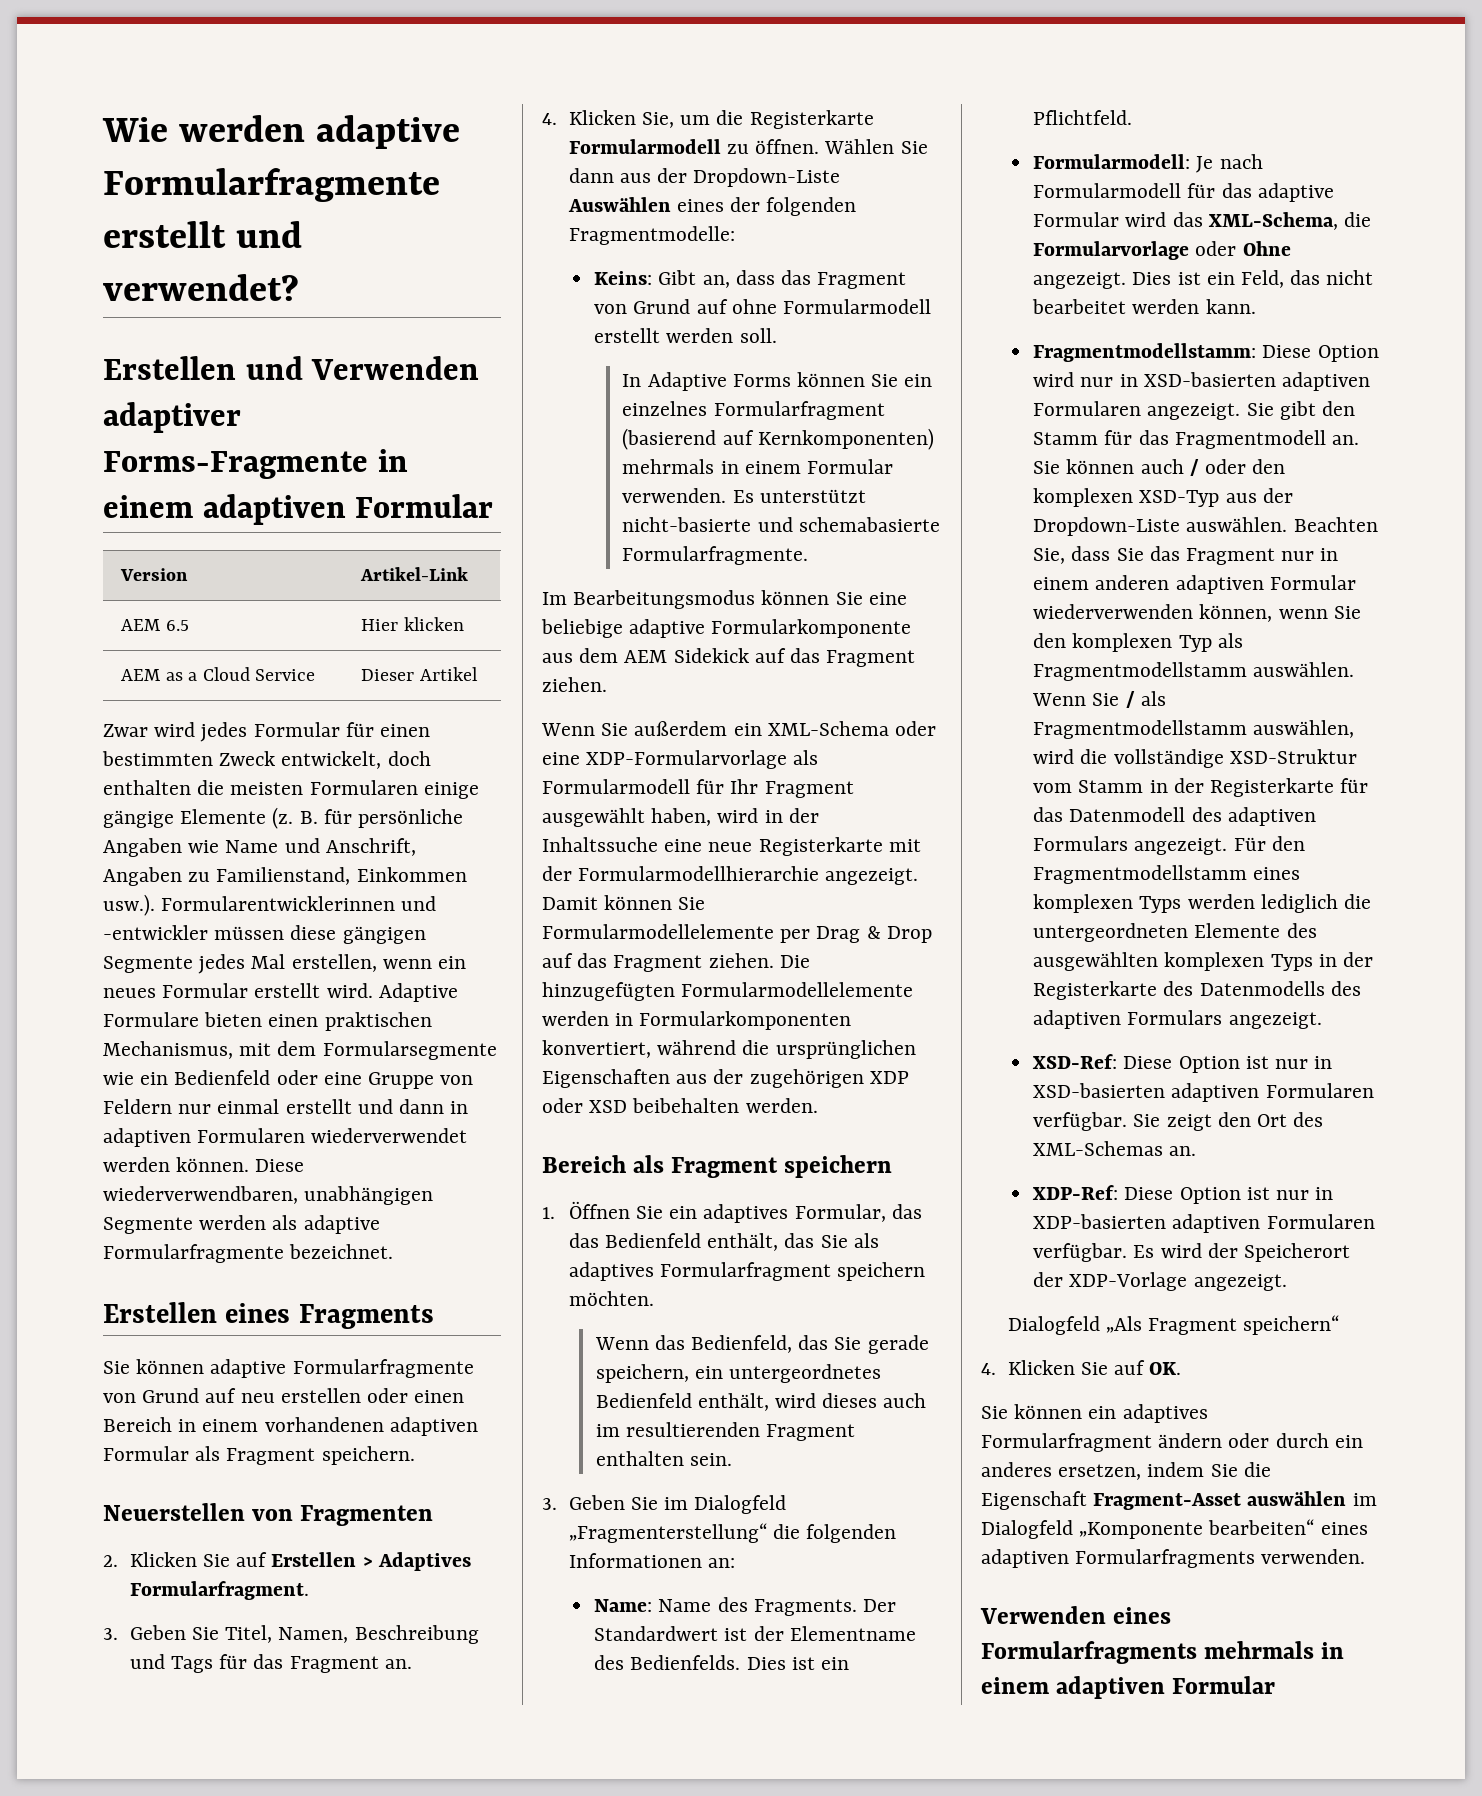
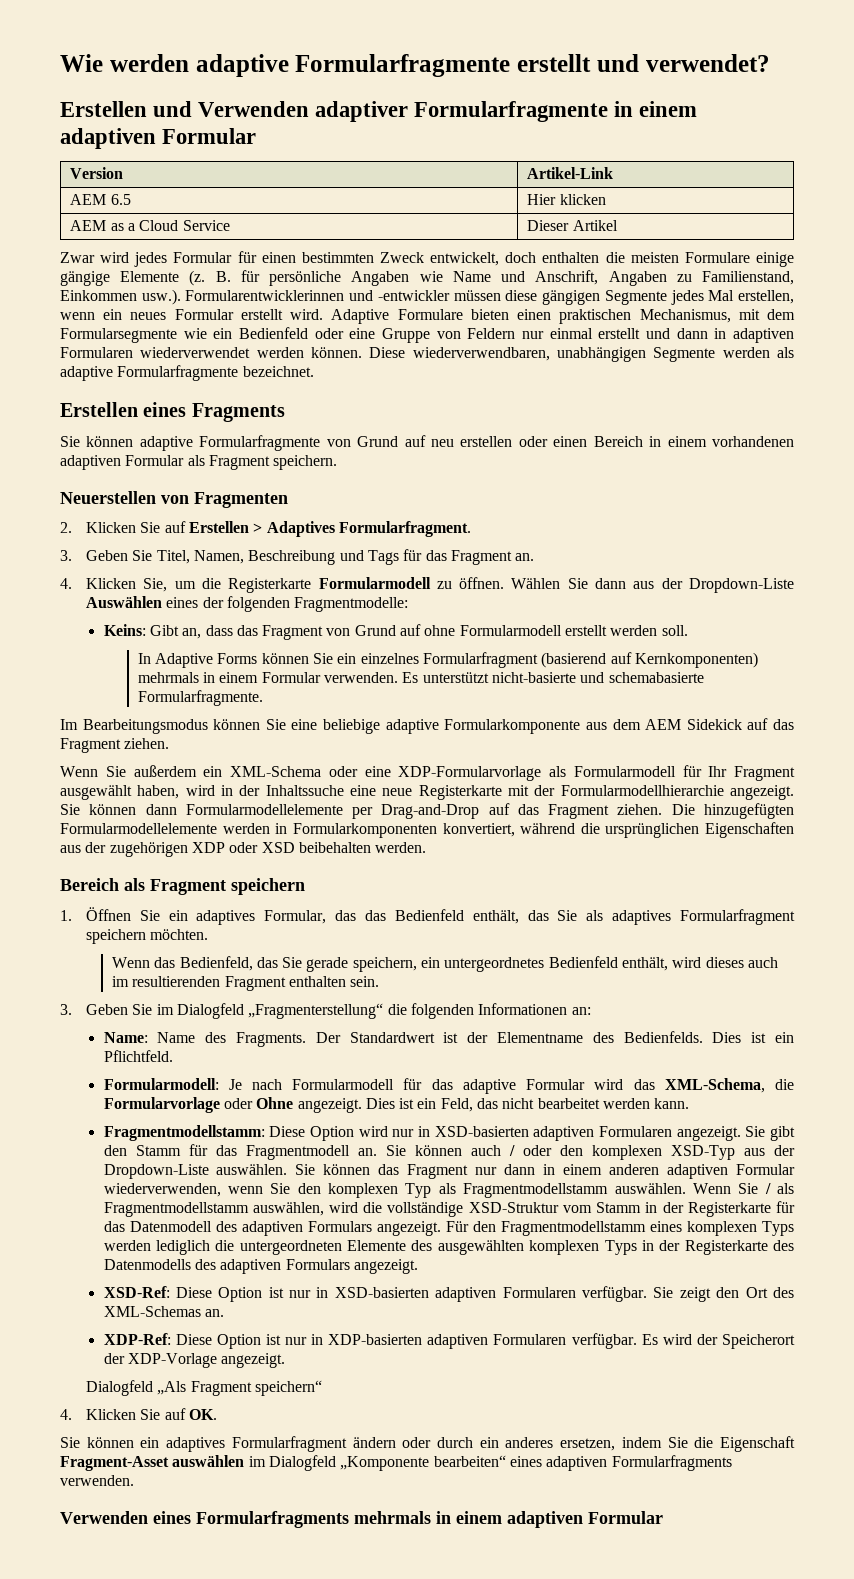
- Erstellen und Verwenden adaptiver Forms-Fragmente in einem adaptiven Formular
+ Erstellen und Verwenden adaptiver Formularfragmente in einem adaptiven Formular
- Zwar wird jedes Formular für einen bestimmten Zweck entwickelt, doch enthalten die meisten Formularen einige gängige Elemente (z.
+ Zwar wird jedes Formular für einen bestimmten Zweck entwickelt, doch enthalten die meisten Formulare einige gängige Elemente (z.
- Damit können Sie Formularmodellelemente per Drag & Drop auf das Fragment ziehen.
+ Sie können dann Formularmodellelemente per Drag-and-Drop auf das Fragment ziehen.
- Beachten Sie, dass Sie das Fragment nur in einem anderen adaptiven Formular wiederverwenden können, wenn Sie den komplexen Typ als Fragmentmodellstamm auswählen.
+ Sie können das Fragment nur dann in einem anderen adaptiven Formular wiederverwenden, wenn Sie den komplexen Typ als Fragmentmodellstamm auswählen.

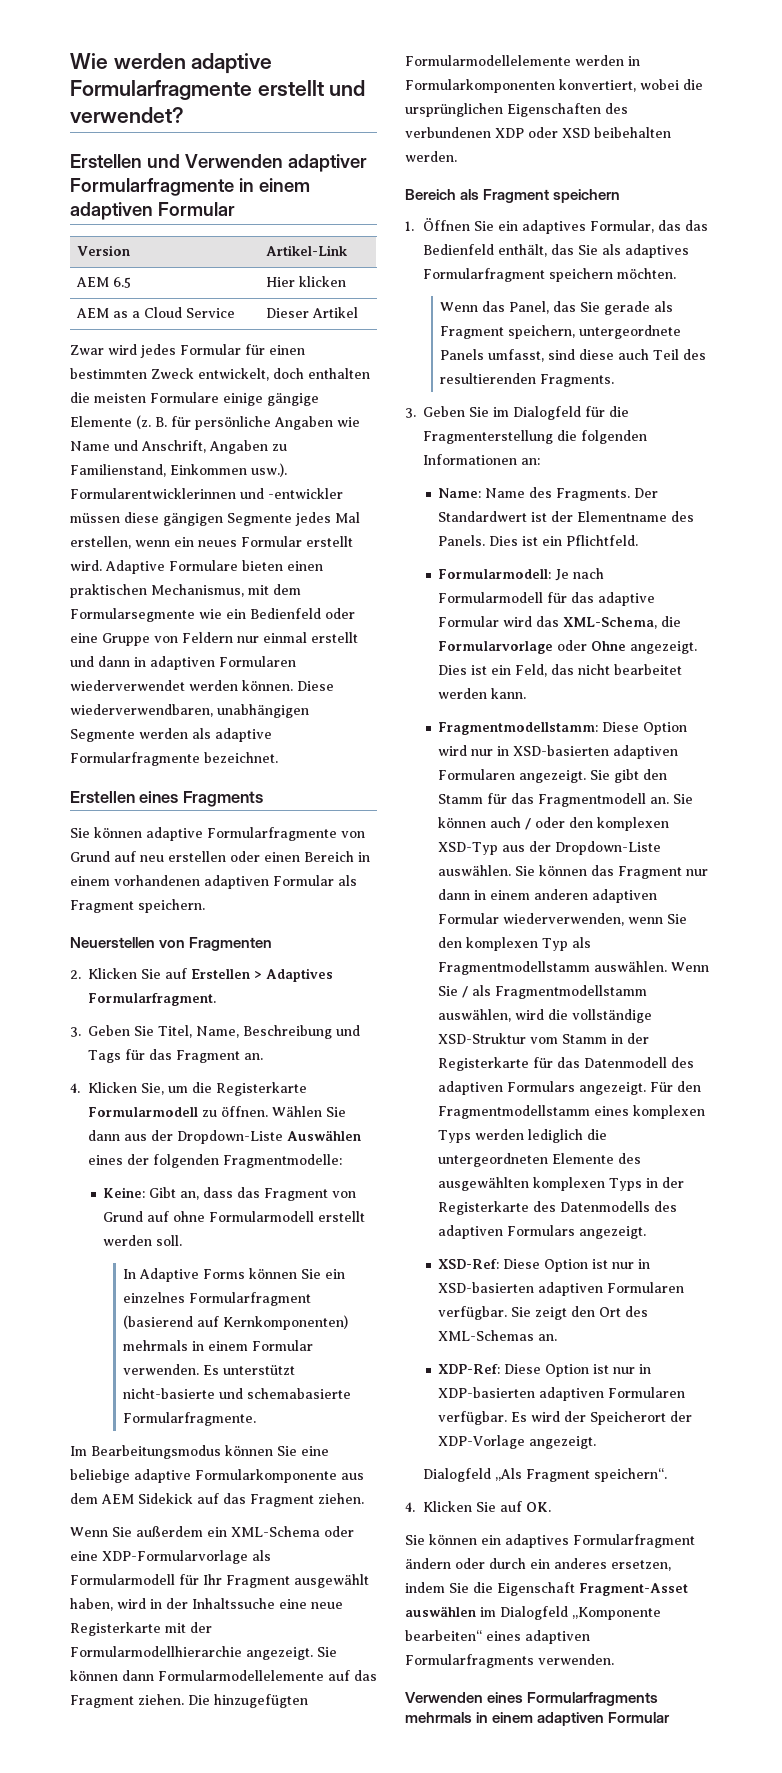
- 3. Geben Sie Titel, Namen, Beschreibung und Tags für das Fragment an.
+ 3. Geben Sie Titel, Name, Beschreibung und Tags für das Fragment an.
- Keins: Gibt an, dass das Fragment von Grund auf ohne Formularmodell erstellt werden soll.
+ Keine: Gibt an, dass das Fragment von Grund auf ohne Formularmodell erstellt werden soll.
- Sie können dann Formularmodellelemente per Drag-and-Drop auf das Fragment ziehen.
+ Sie können dann Formularmodellelemente auf das Fragment ziehen.
- Die hinzugefügten Formularmodellelemente werden in Formularkomponenten konvertiert, während die ursprünglichen Eigenschaften aus der zugehörigen XDP oder XSD beibehalten werden.
+ Die hinzugefügten Formularmodellelemente werden in Formularkomponenten konvertiert, wobei die ursprünglichen Eigenschaften des verbundenen XDP oder XSD beibehalten werden.
- Wenn das Bedienfeld, das Sie gerade speichern, ein untergeordnetes Bedienfeld enthält, wird dieses auch im resultierenden Fragment enthalten sein.
+ Wenn das Panel, das Sie gerade als Fragment speichern, untergeordnete Panels umfasst, sind diese auch Teil des resultierenden Fragments.
- 3. Geben Sie im Dialogfeld „Fragmenterstellung“ die folgenden Informationen an:
+ 3. Geben Sie im Dialogfeld für die Fragmenterstellung die folgenden Informationen an:
- Der Standardwert ist der Elementname des Bedienfelds.
+ Der Standardwert ist der Elementname des Panels.
- Dialogfeld „Als Fragment speichern“
+ Dialogfeld „Als Fragment speichern“.

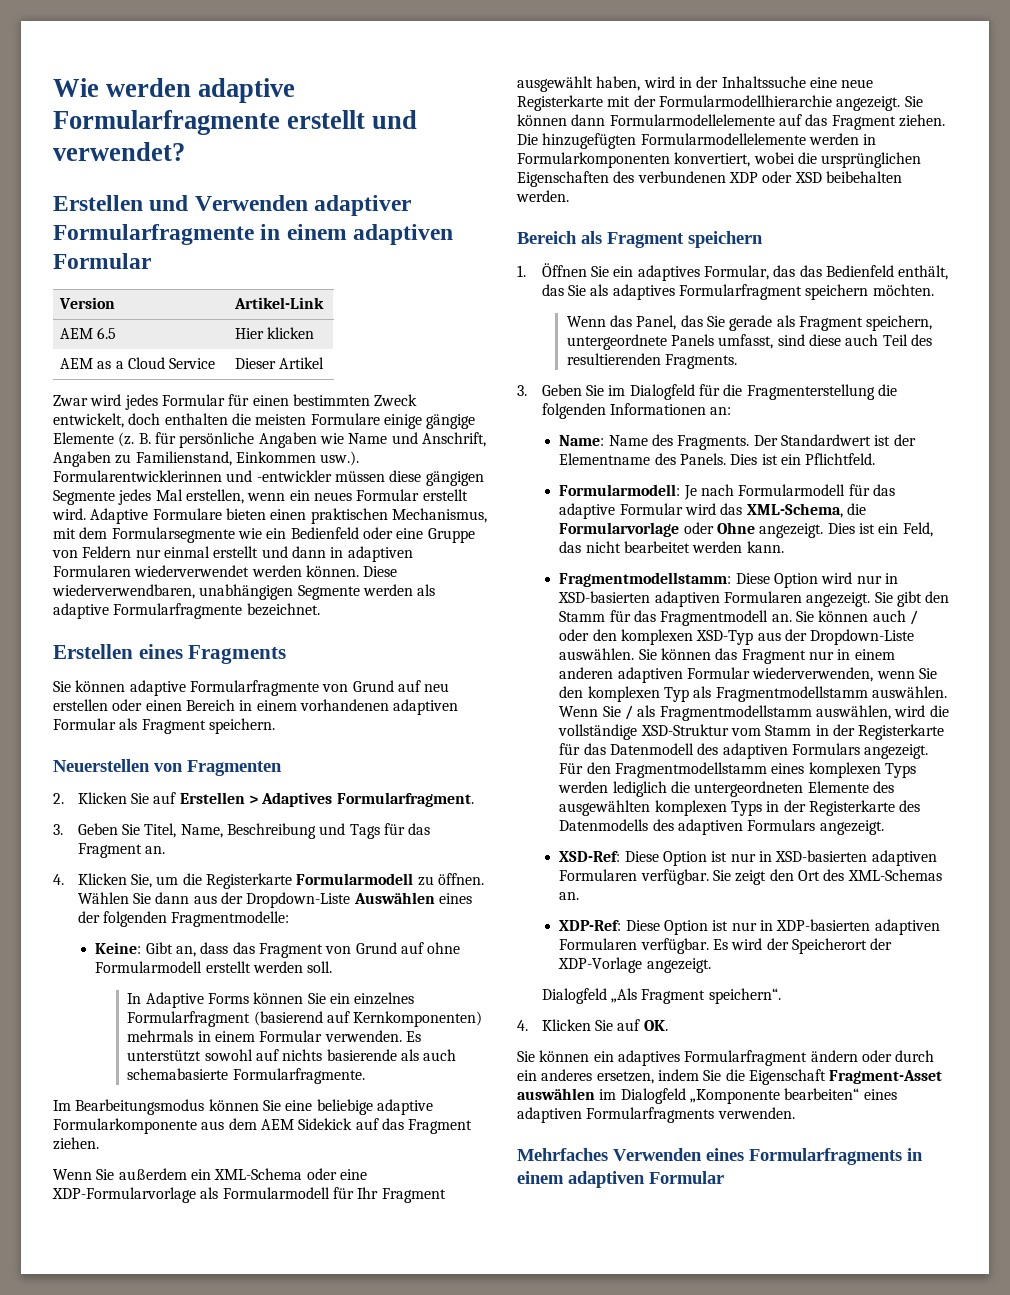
- Es unterstützt nicht-basierte und schemabasierte Formularfragmente.
+ Es unterstützt sowohl auf nichts basierende als auch schemabasierte Formularfragmente.
- Sie können das Fragment nur dann in einem anderen adaptiven Formular wiederverwenden, wenn Sie den komplexen Typ als Fragmentmodellstamm auswählen.
+ Sie können das Fragment nur in einem anderen adaptiven Formular wiederverwenden, wenn Sie den komplexen Typ als Fragmentmodellstamm auswählen.
- Verwenden eines Formularfragments mehrmals in einem adaptiven Formular
+ Mehrfaches Verwenden eines Formularfragments in einem adaptiven Formular

